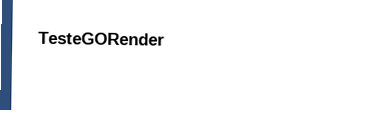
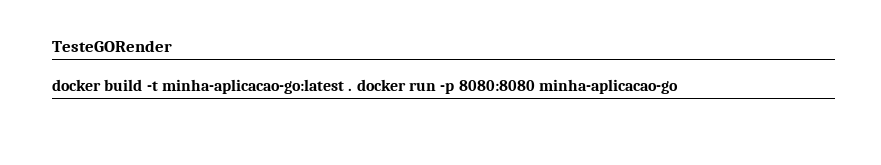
+ docker build -t minha-aplicacao-go:latest . docker run -p 8080:8080 minha-aplicacao-go

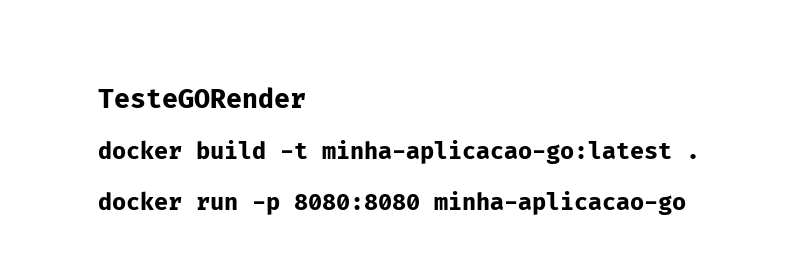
- docker build -t minha-aplicacao-go:latest . docker run -p 8080:8080 minha-aplicacao-go
+ docker build -t minha-aplicacao-go:latest .
+ docker run -p 8080:8080 minha-aplicacao-go

